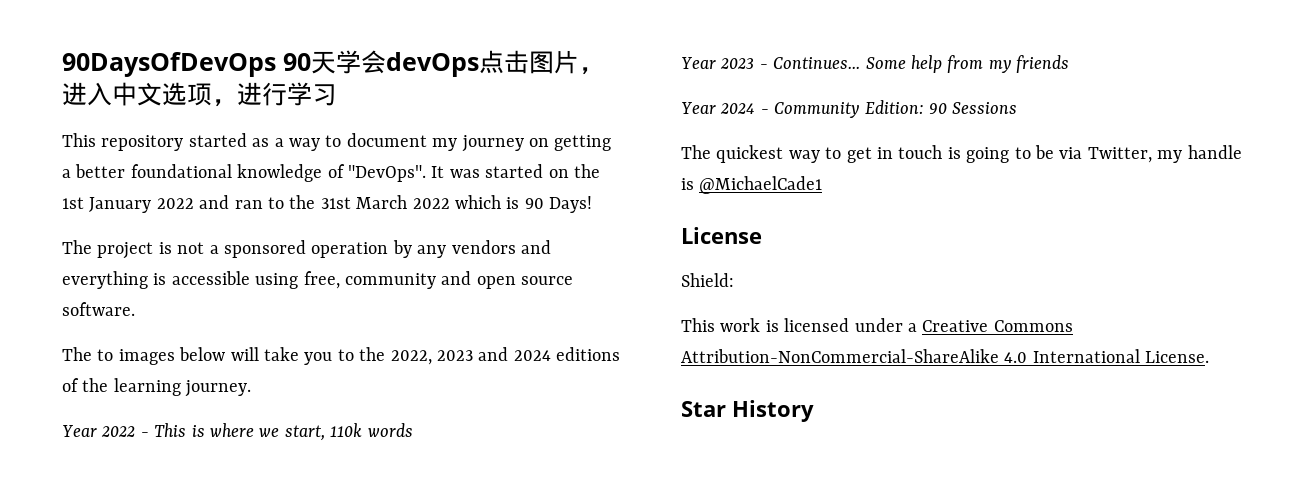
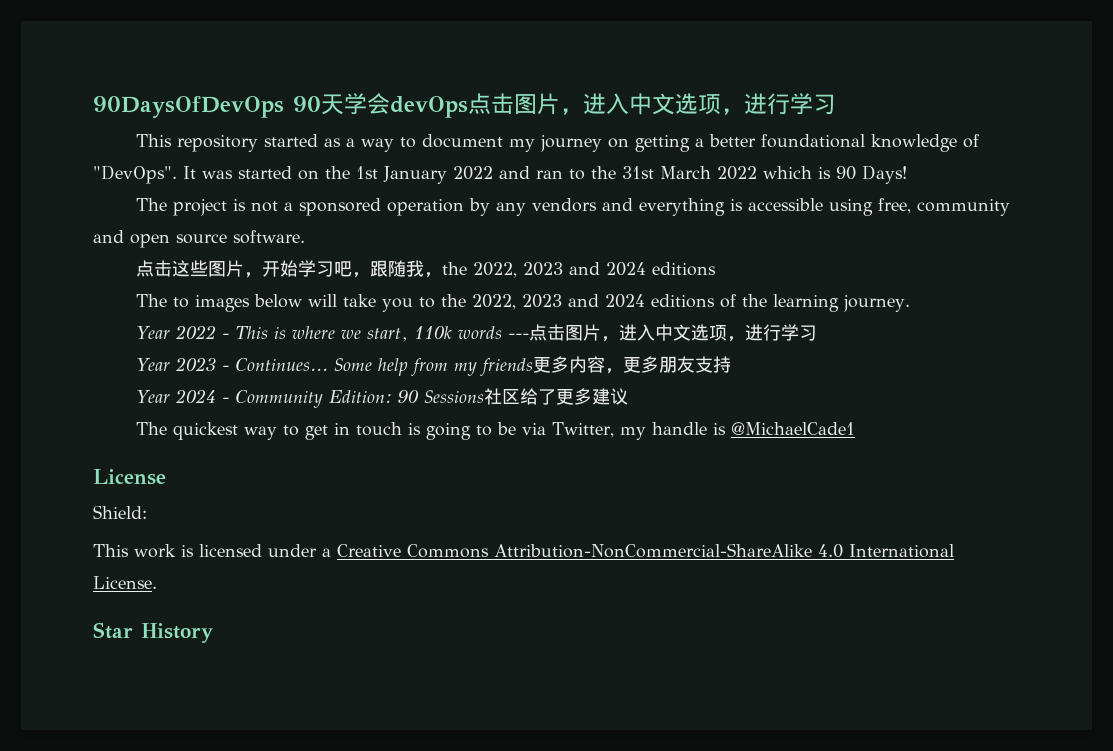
+ 点击这些图片，开始学习吧，跟随我，the 2022, 2023 and 2024 editions
- Year 2022 - This is where we start, 110k words
+ Year 2022 - This is where we start, 110k words ---点击图片，进入中文选项，进行学习
- Some help from my friends
+ Some help from my friends更多内容，更多朋友支持
- Year 2024 - Community Edition: 90 Sessions
+ Year 2024 - Community Edition: 90 Sessions社区给了更多建议

